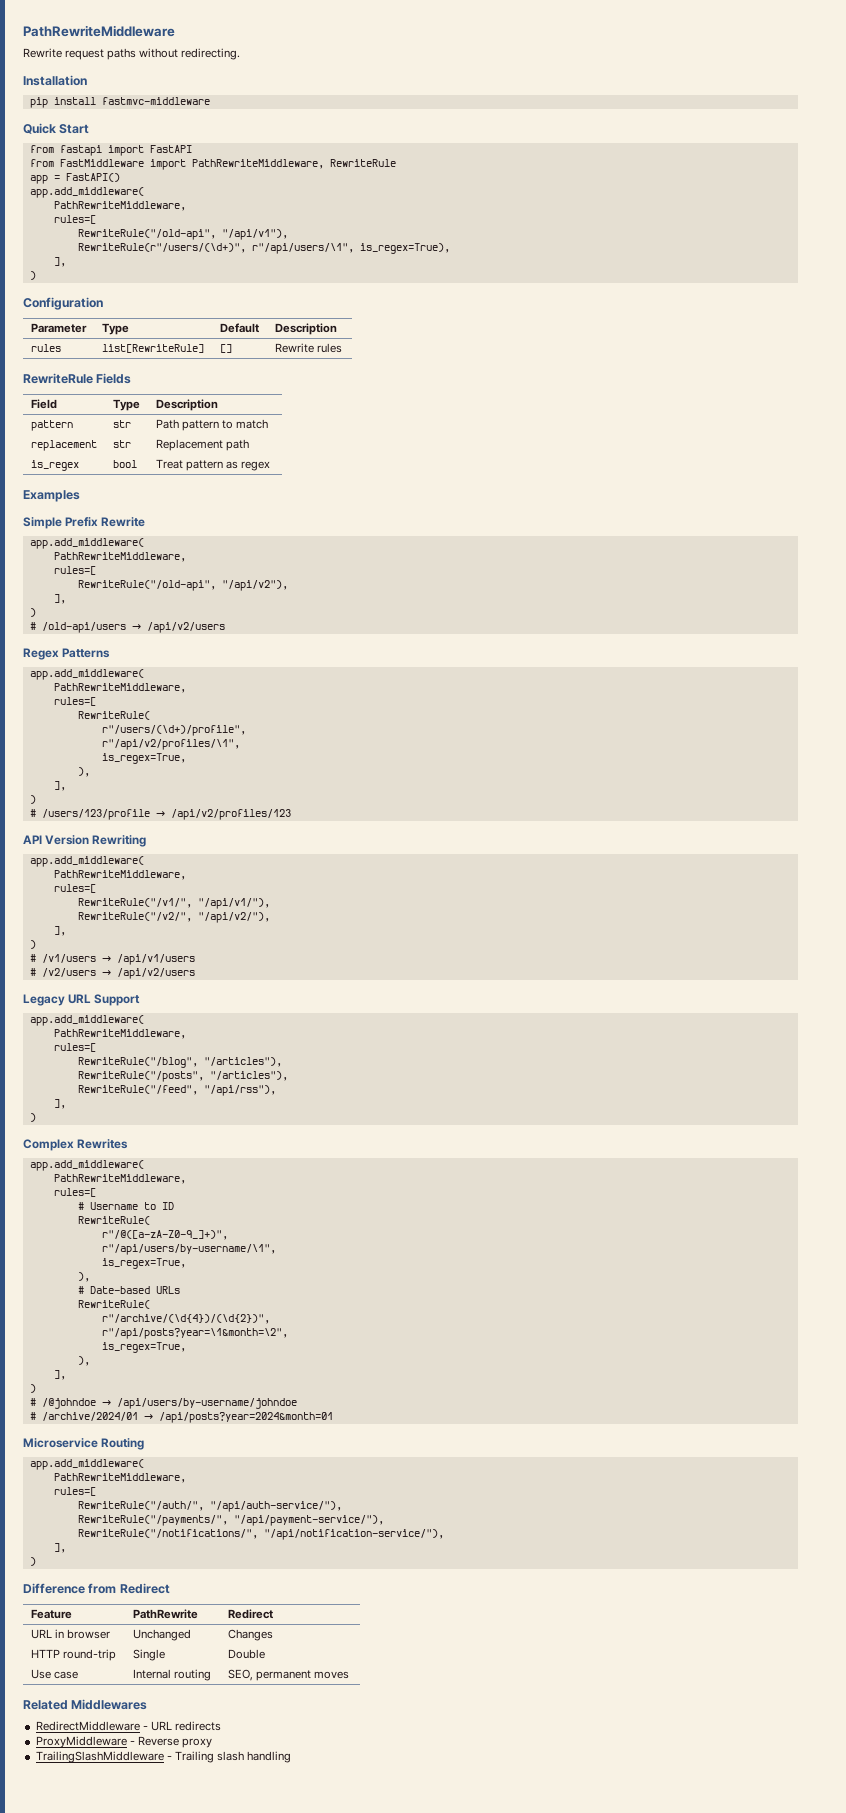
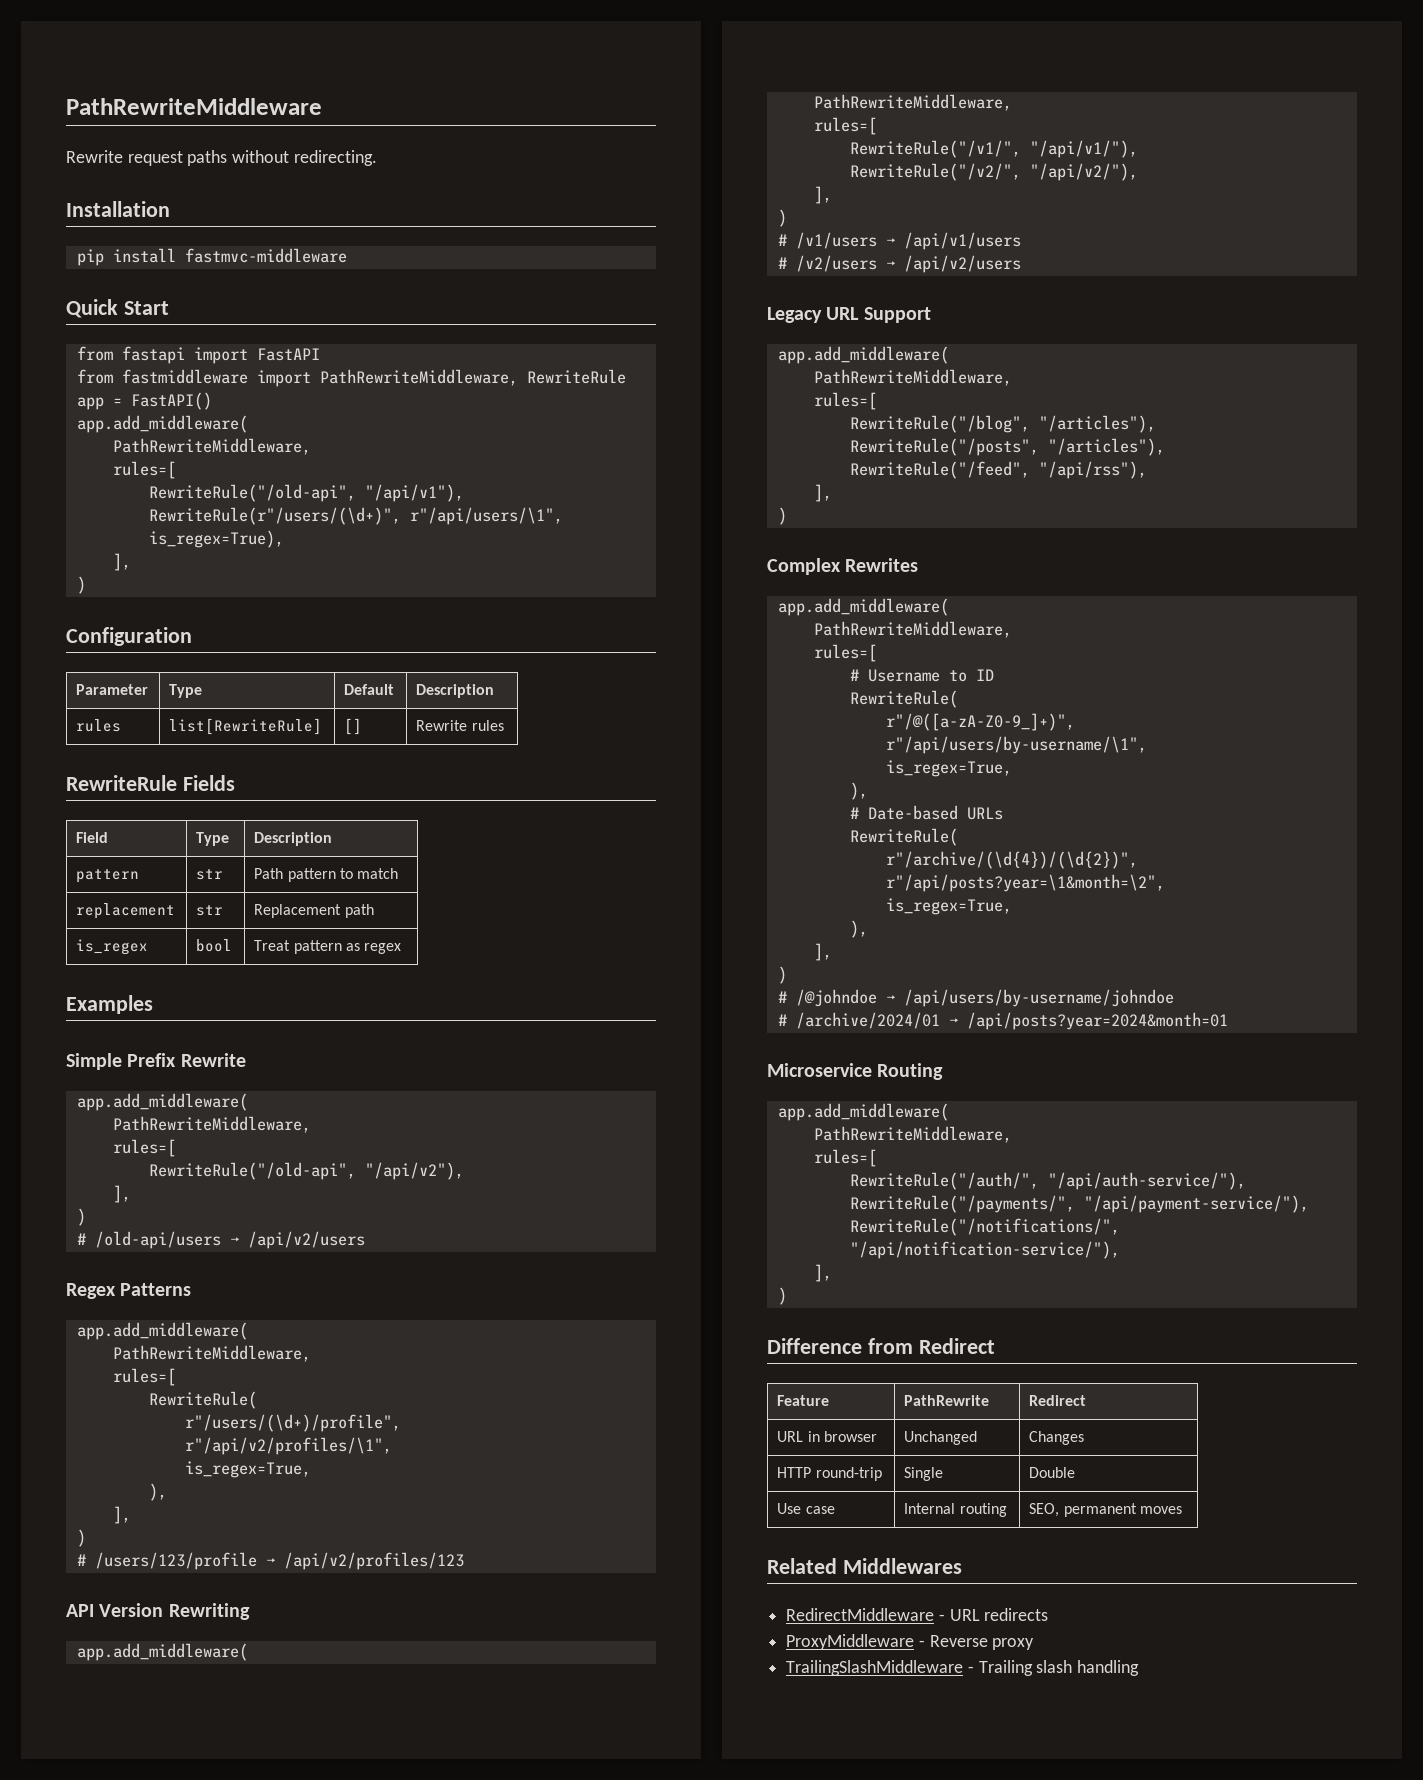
- from FastMiddleware import PathRewriteMiddleware, RewriteRule
+ from fastmiddleware import PathRewriteMiddleware, RewriteRule

